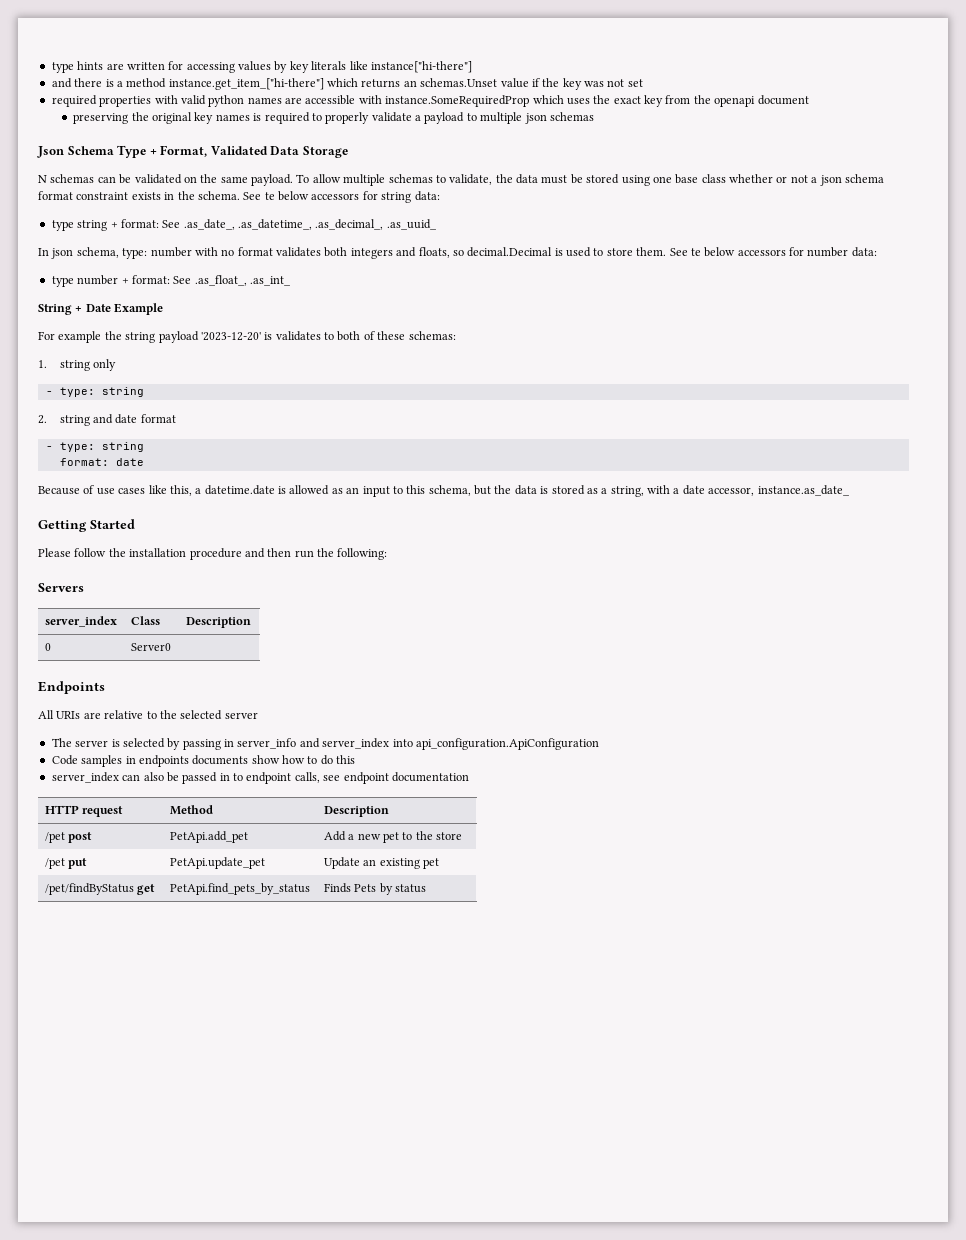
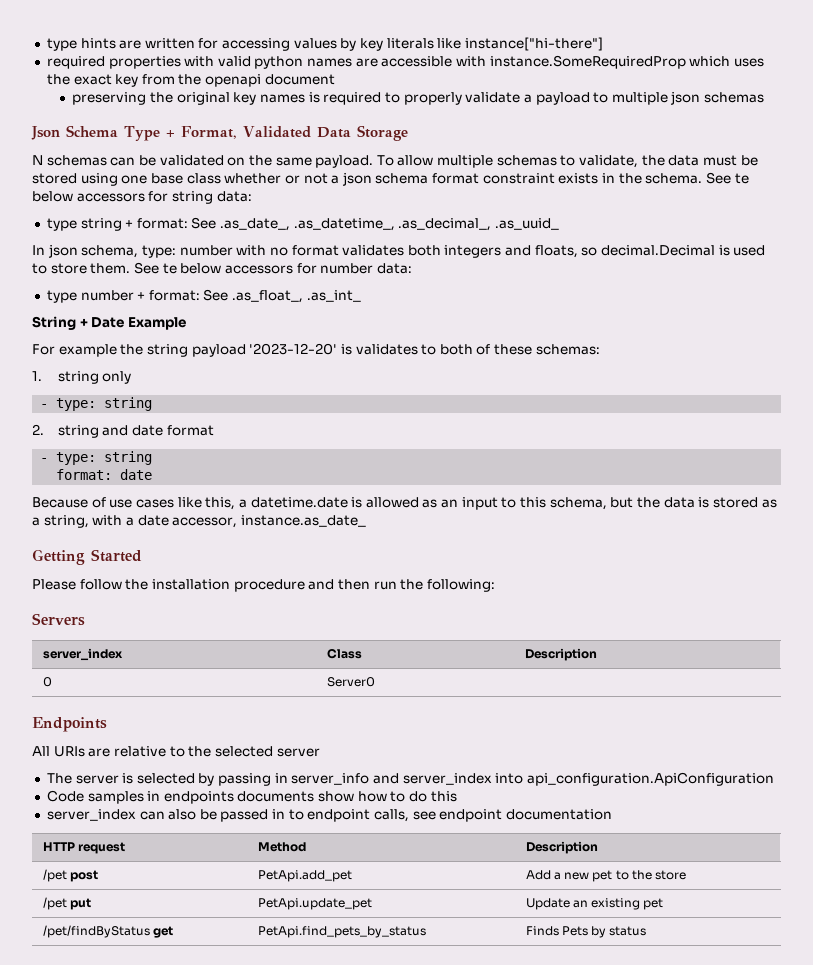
- and there is a method instance.get_item_["hi-there"] which returns an schemas.Unset value if the key was not set

